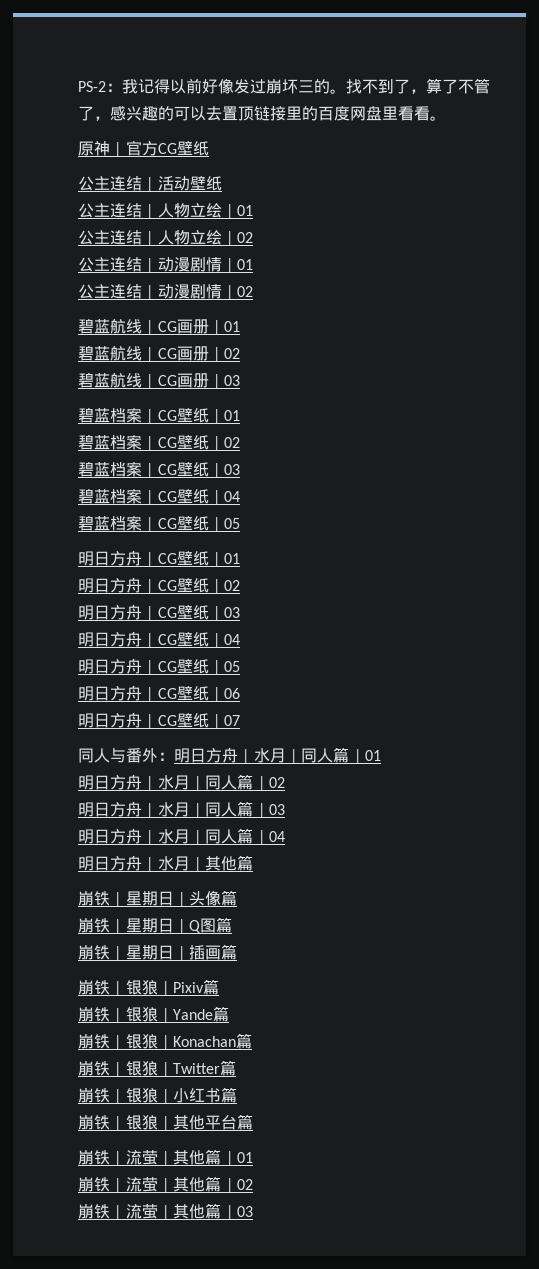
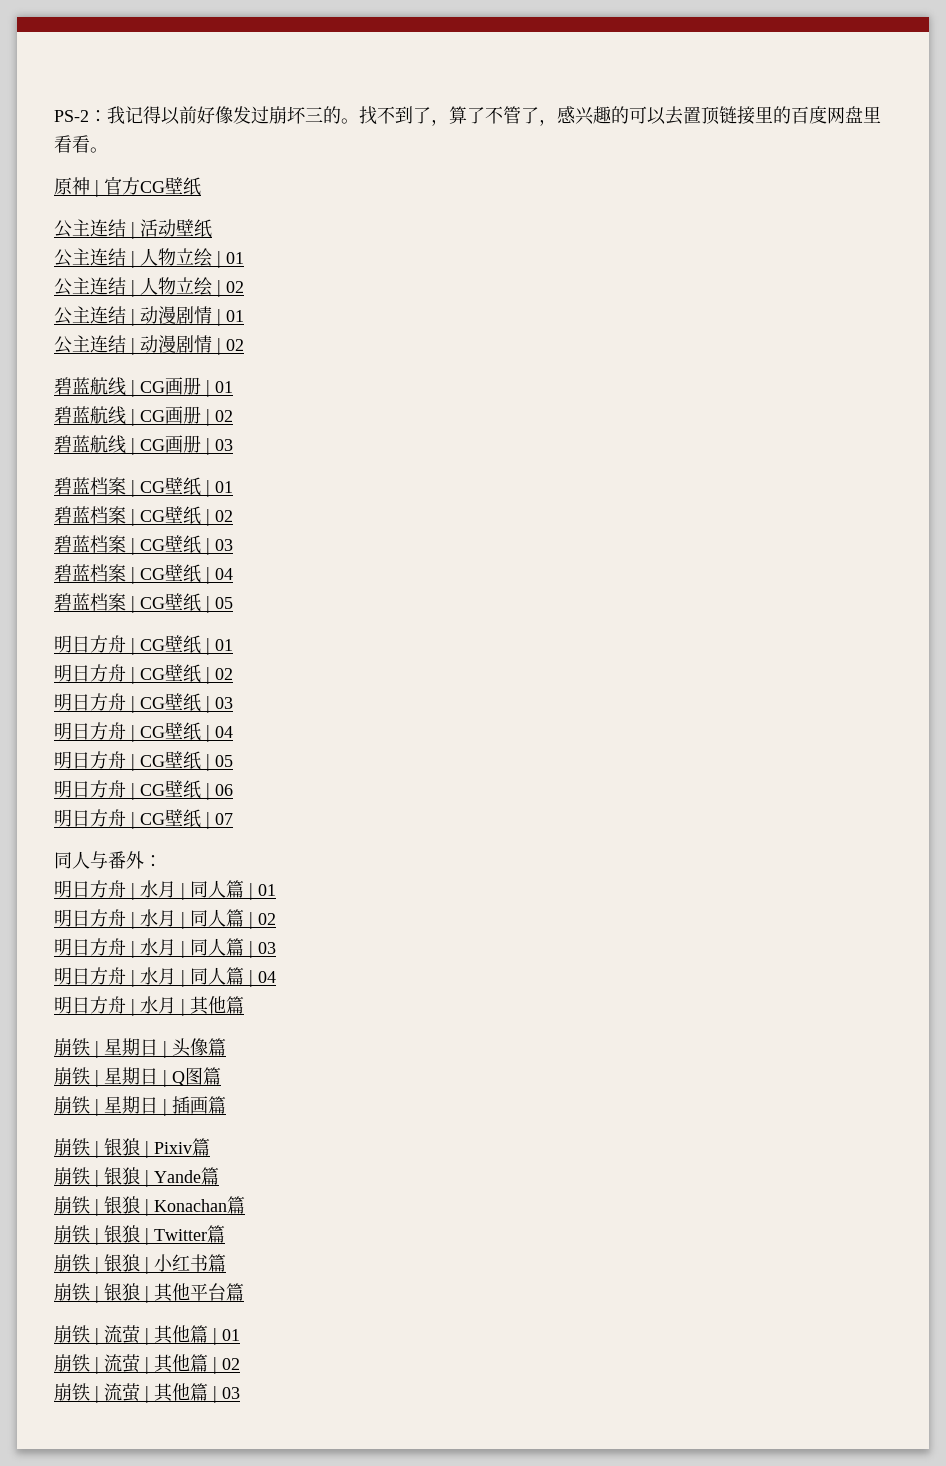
- 同人与番外：明日方舟 | 水月 | 同人篇 | 01
+ 同人与番外：
+ 明日方舟 | 水月 | 同人篇 | 01

